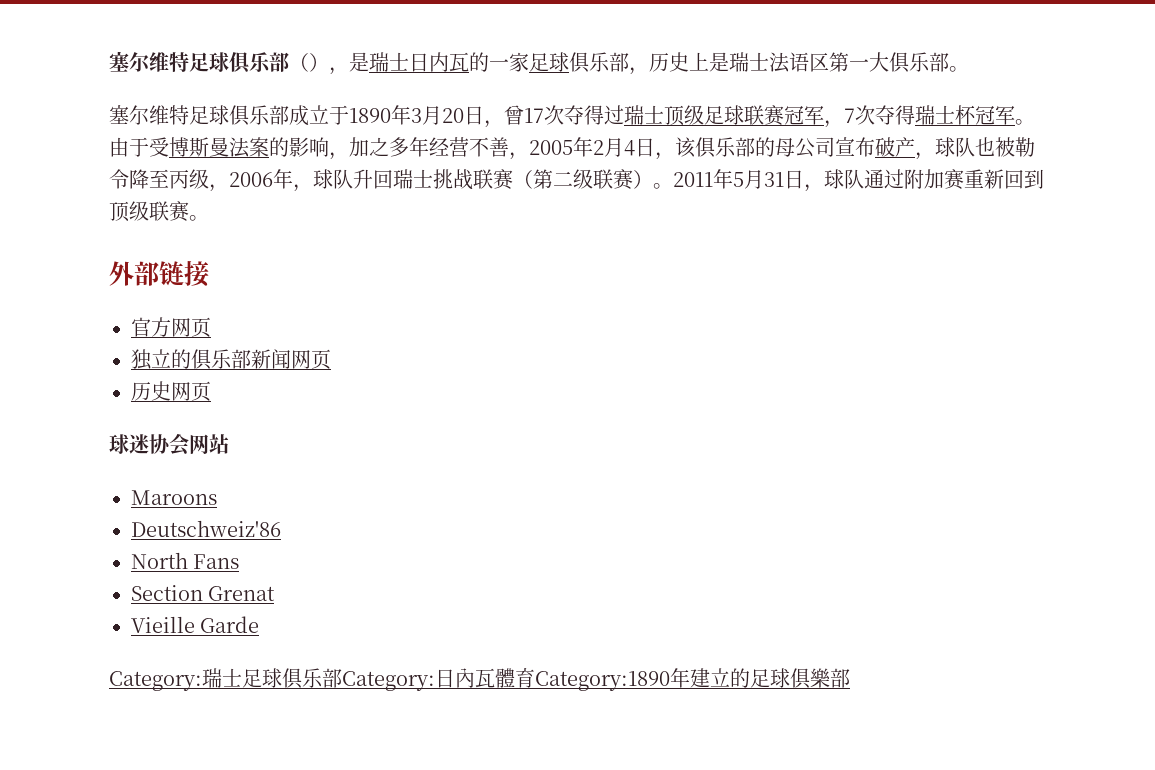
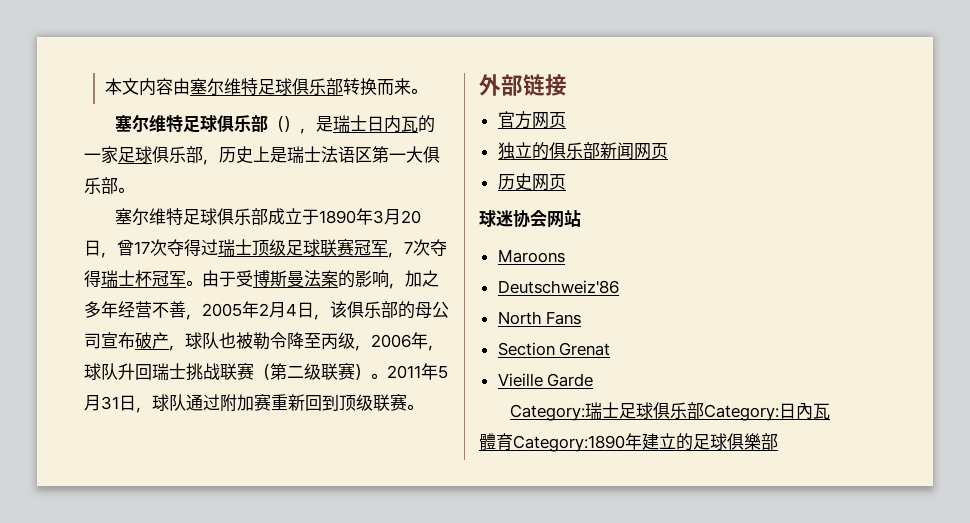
+ 本文内容由塞尔维特足球俱乐部转换而来。

